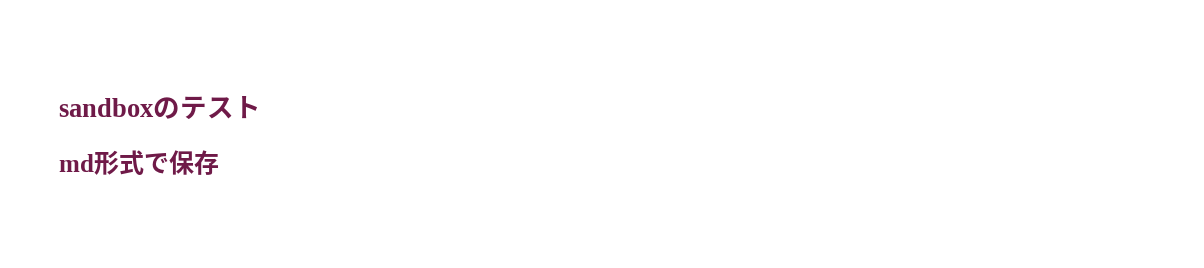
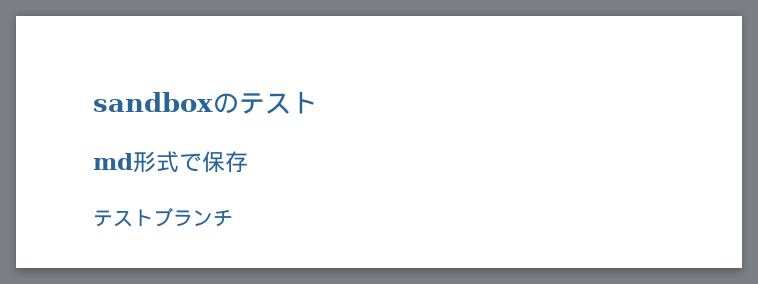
+ テストブランチ

